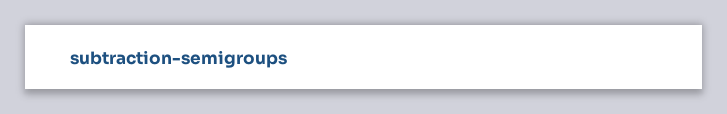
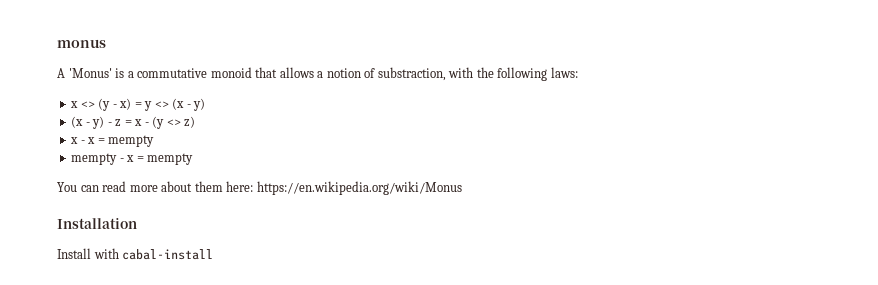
- subtraction-semigroups
+ monus
+ A 'Monus' is a commutative monoid that allows a notion of substraction, with the following laws:
+ x <> (y - x) = y <> (x - y)
+ (x - y) - z = x - (y <> z)
+ x - x = mempty
+ mempty - x = mempty
+ You can read more about them here: https://en.wikipedia.org/wiki/Monus
+ Installation
+ Install with cabal-install

